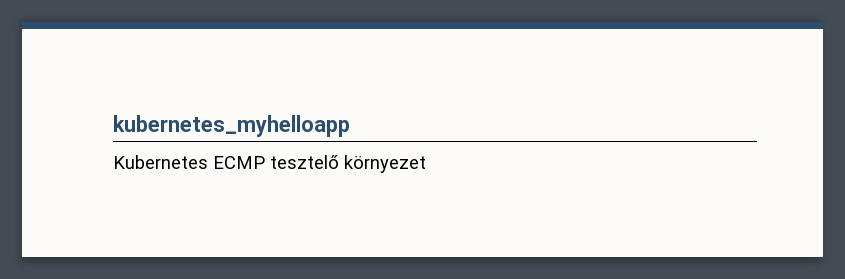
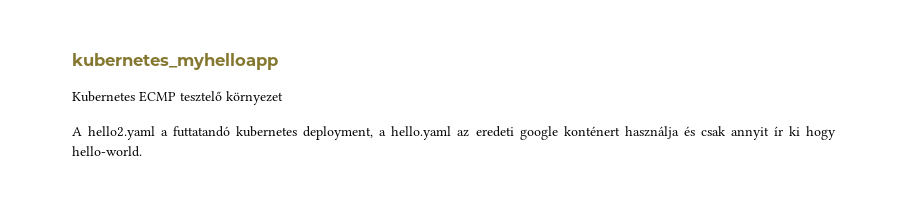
+ A hello2.yaml a futtatandó kubernetes deployment, a hello.yaml az eredeti google konténert használja és csak annyit ír ki hogy hello-world.

